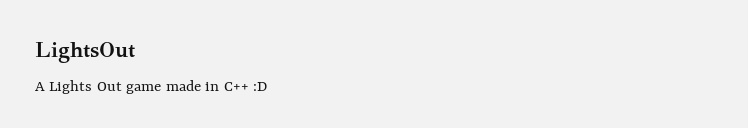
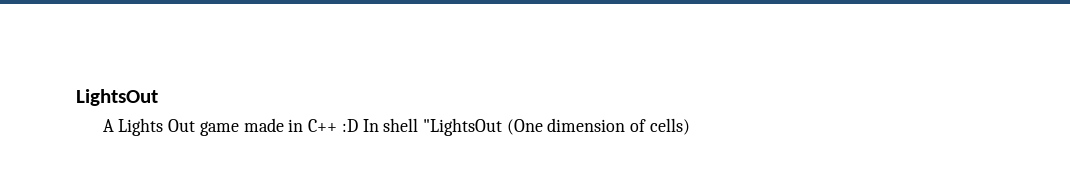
- A Lights Out game made in C++ :D
+ A Lights Out game made in C++ :D In shell "LightsOut (One dimension of cells)

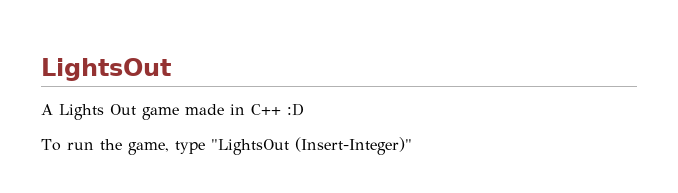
- A Lights Out game made in C++ :D In shell "LightsOut (One dimension of cells)
+ A Lights Out game made in C++ :D
+ To run the game, type "LightsOut (Insert-Integer)"

